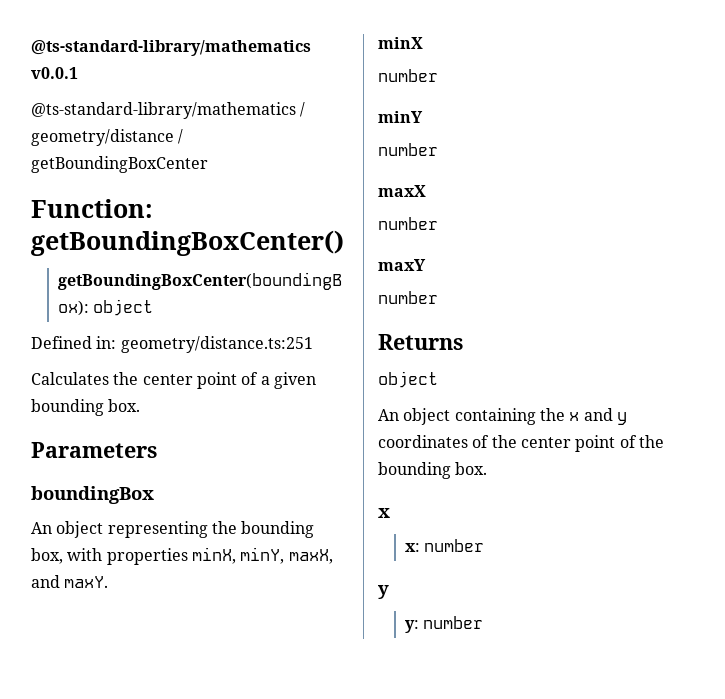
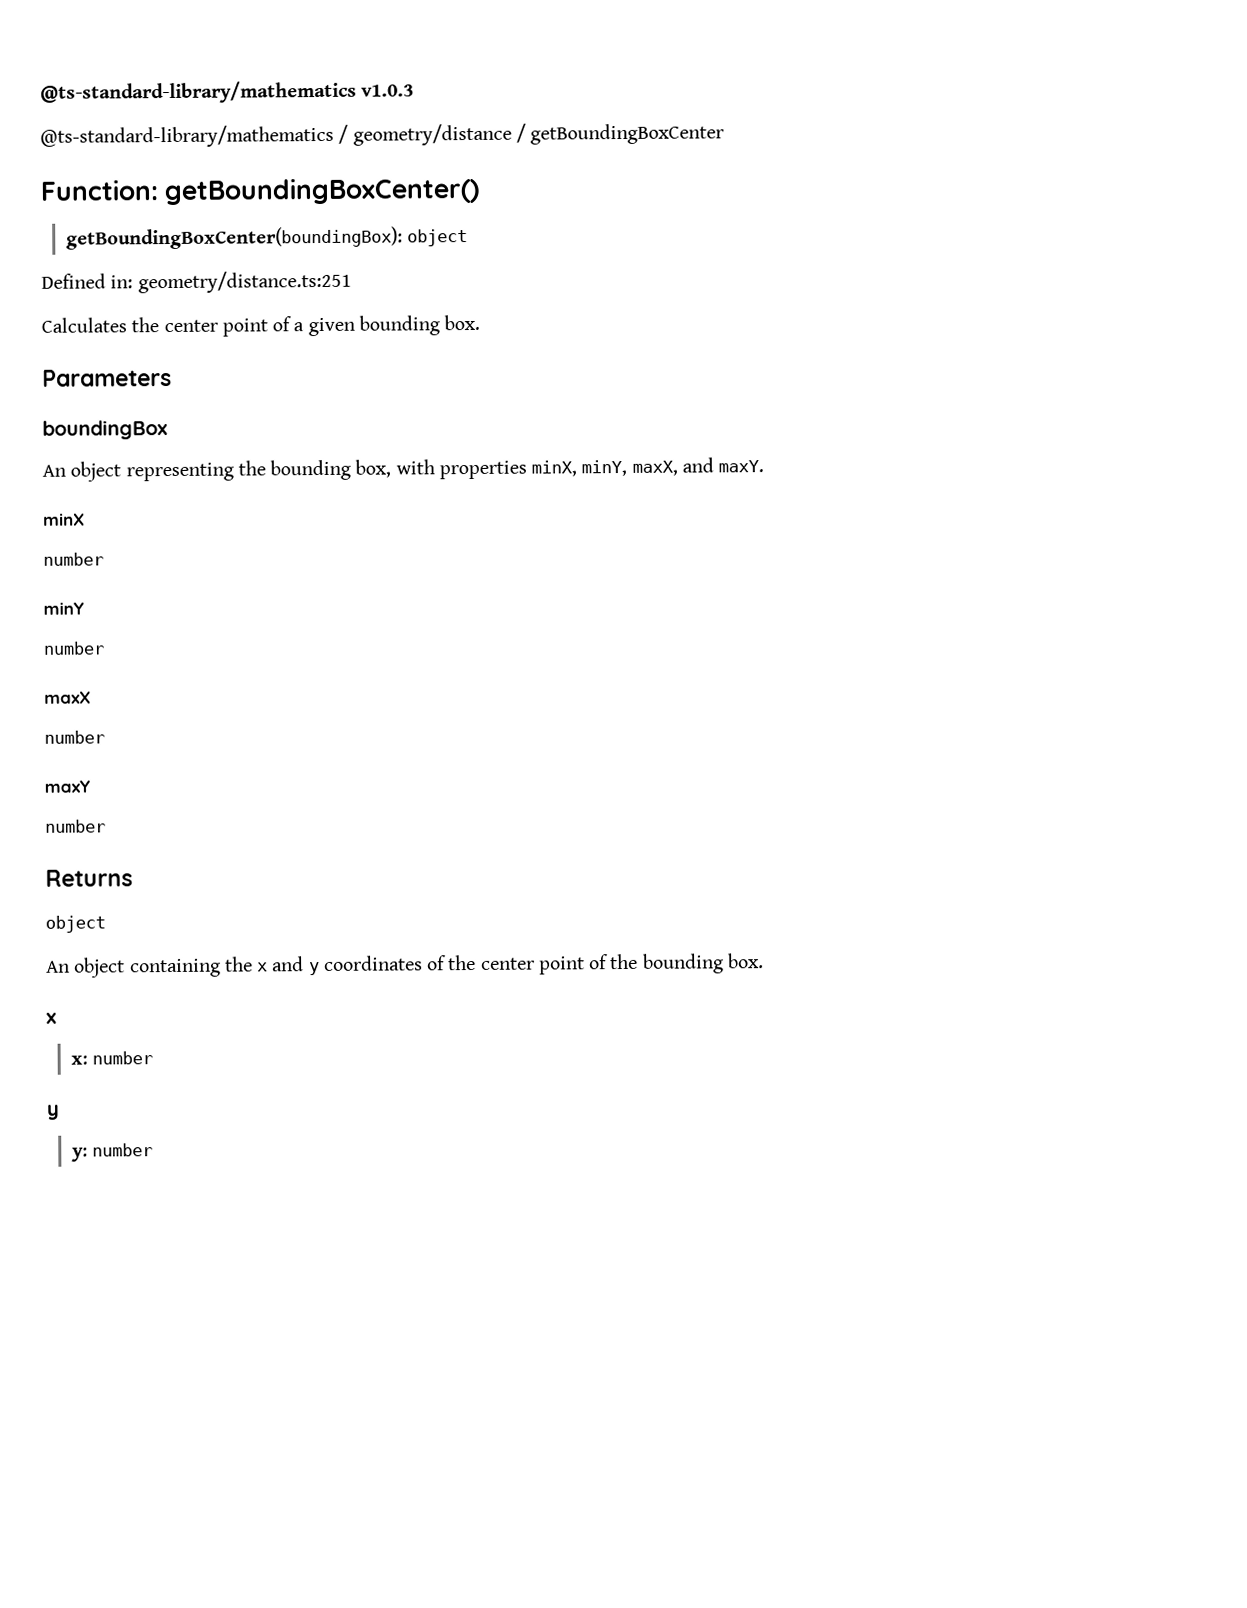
- @ts-standard-library/mathematics v0.0.1
+ @ts-standard-library/mathematics v1.0.3

